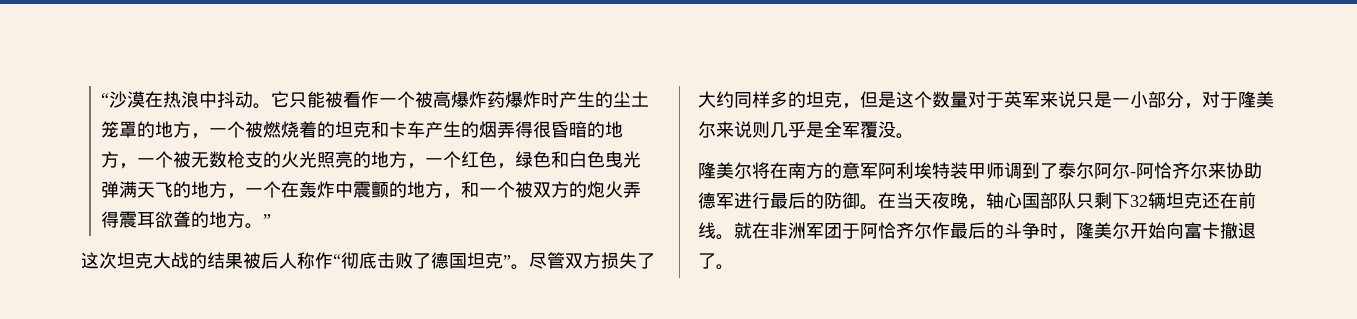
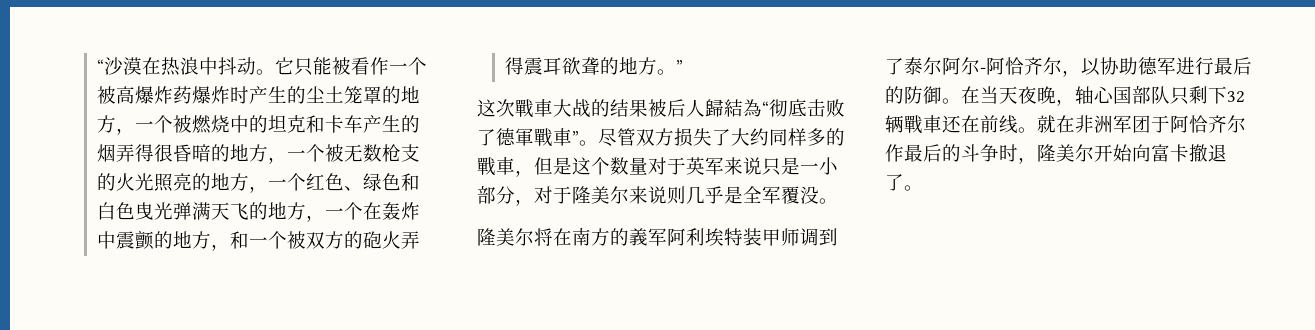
- 它只能被看作一个被高爆炸药爆炸时产生的尘土笼罩的地方，一个被燃烧着的坦克和卡车产生的烟弄得很昏暗的地方，一个被无数枪支的火光照亮的地方，一个红色，绿色和白色曳光弹满天飞的地方，一个在轰炸中震颤的地方，和一个被双方的炮火弄得震耳欲聋的地方。”
+ 它只能被看作一个被高爆炸药爆炸时产生的尘土笼罩的地方，一个被燃烧中的坦克和卡车产生的烟弄得很昏暗的地方，一个被无数枪支的火光照亮的地方，一个红色、绿色和白色曳光弹满天飞的地方，一个在轰炸中震颤的地方，和一个被双方的砲火弄得震耳欲聋的地方。”
- 这次坦克大战的结果被后人称作“彻底击败了德国坦克”。
+ 这次戰車大战的结果被后人歸結為“彻底击败了德軍戰車”。
- 尽管双方损失了大约同样多的坦克，但是这个数量对于英军来说只是一小部分，对于隆美尔来说则几乎是全军覆没。
+ 尽管双方损失了大约同样多的戰車，但是这个数量对于英军来说只是一小部分，对于隆美尔来说则几乎是全军覆没。
- 隆美尔将在南方的意军阿利埃特装甲师调到了泰尔阿尔-阿恰齐尔来协助德军进行最后的防御。
+ 隆美尔将在南方的義军阿利埃特装甲师调到了泰尔阿尔-阿恰齐尔，以协助德军进行最后的防御。
- 在当天夜晚，轴心国部队只剩下32辆坦克还在前线。
+ 在当天夜晚，轴心国部队只剩下32辆戰車还在前线。

